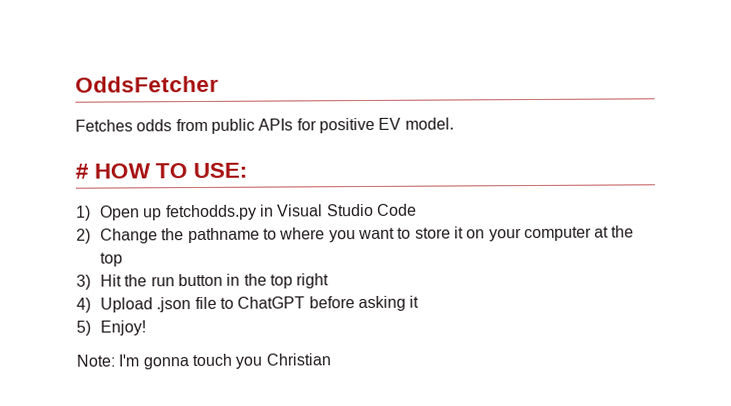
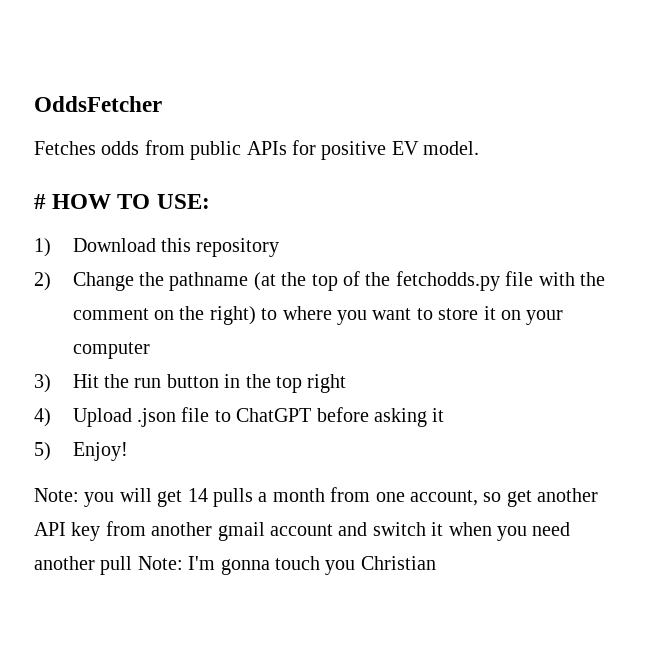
- 1) Open up fetchodds.py in Visual Studio Code
- 2) Change the pathname to where you want to store it on your computer at the top
+ 1) Download this repository
+ 2) Change the pathname (at the top of the fetchodds.py file with the comment on the right) to where you want to store it on your computer
- Note: I'm gonna touch you Christian
+ Note: you will get 14 pulls a month from one account, so get another API key from another gmail account and switch it when you need another pull Note: I'm gonna touch you Christian

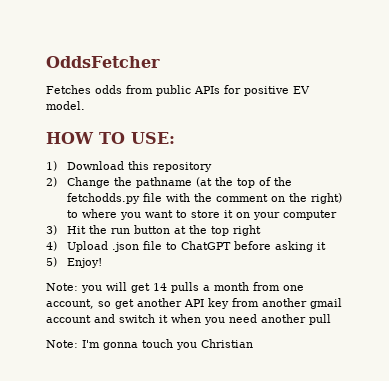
- # HOW TO USE:
+ HOW TO USE:
- 3) Hit the run button in the top right
+ 3) Hit the run button at the top right
- Note: you will get 14 pulls a month from one account, so get another API key from another gmail account and switch it when you need another pull Note: I'm gonna touch you Christian
+ Note: you will get 14 pulls a month from one account, so get another API key from another gmail account and switch it when you need another pull
+ Note: I'm gonna touch you Christian

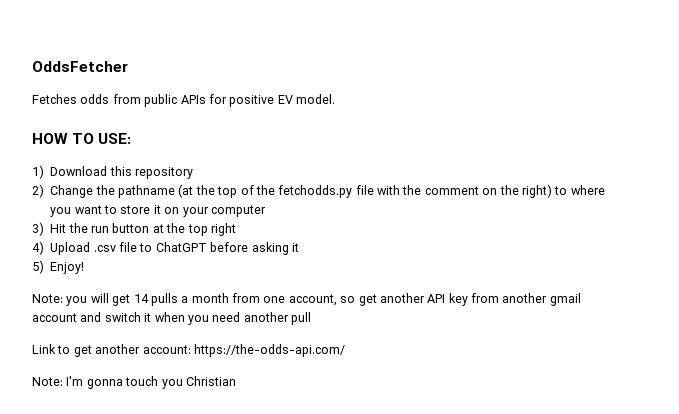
- 4) Upload .json file to ChatGPT before asking it
+ 4) Upload .csv file to ChatGPT before asking it
+ Link to get another account: https://the-odds-api.com/

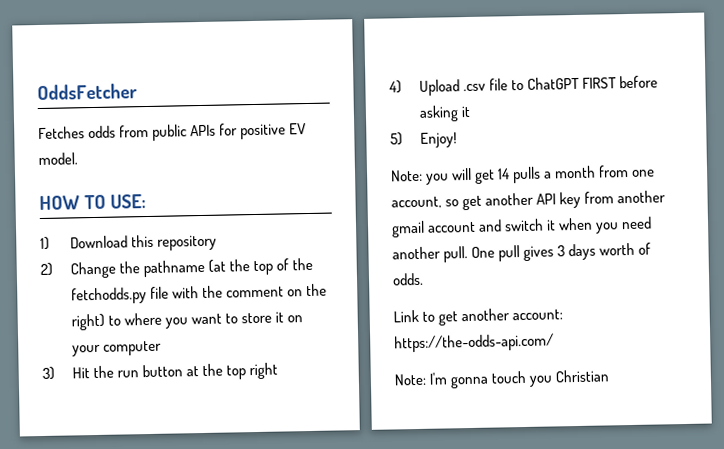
- 4) Upload .csv file to ChatGPT before asking it
+ 4) Upload .csv file to ChatGPT FIRST before asking it
- Note: you will get 14 pulls a month from one account, so get another API key from another gmail account and switch it when you need another pull
+ Note: you will get 14 pulls a month from one account, so get another API key from another gmail account and switch it when you need another pull. One pull gives 3 days worth of odds.

